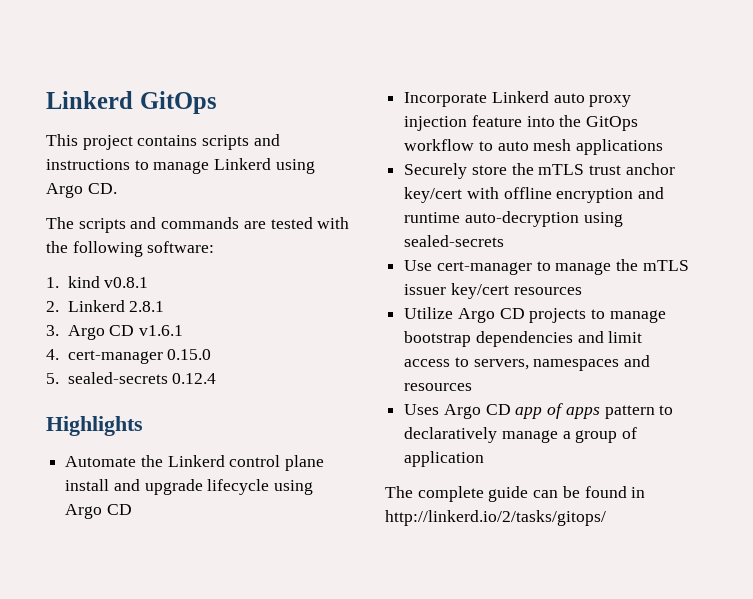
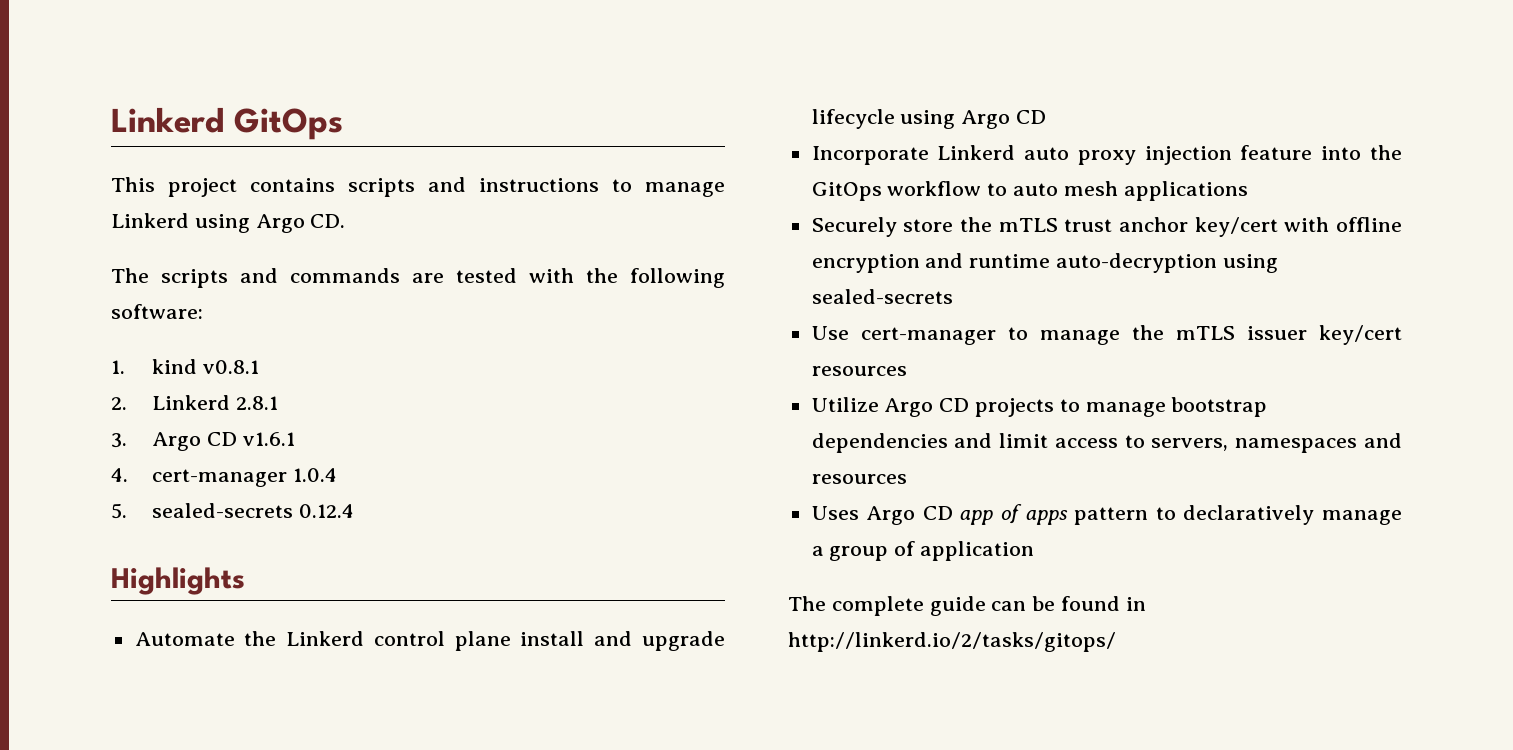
- 4. cert-manager 0.15.0
+ 4. cert-manager 1.0.4

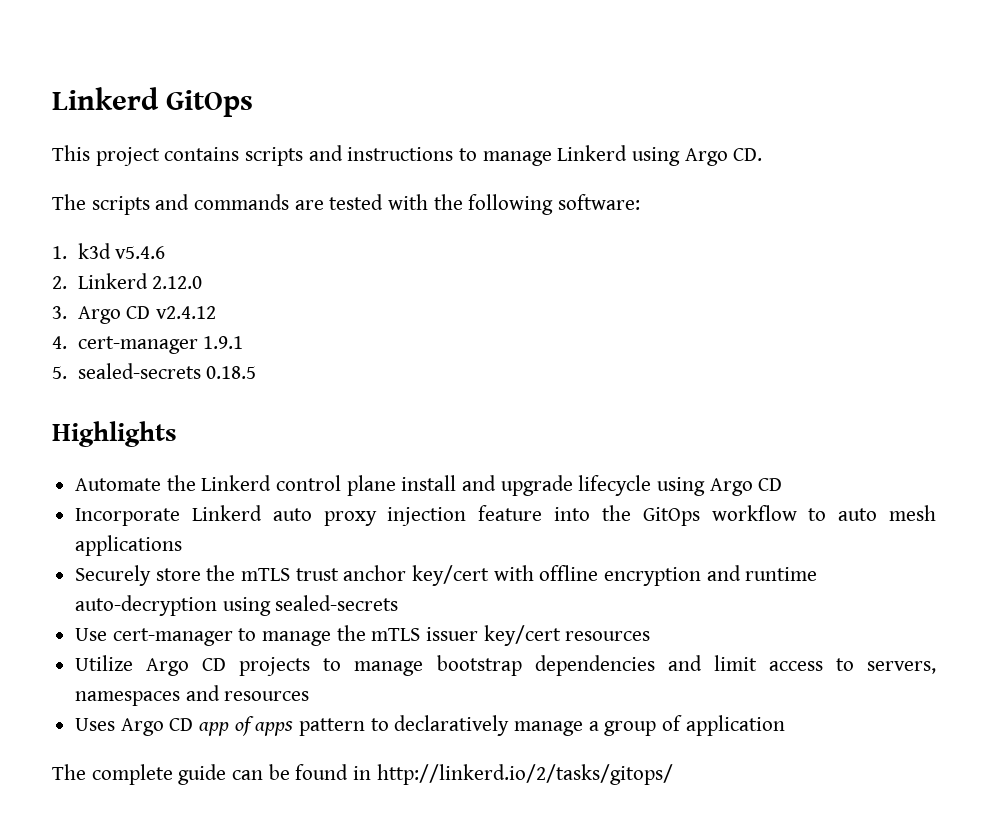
- 1. kind v0.8.1
+ 1. k3d v5.4.6
- 2. Linkerd 2.8.1
+ 2. Linkerd 2.12.0
- 3. Argo CD v1.6.1
+ 3. Argo CD v2.4.12
- 4. cert-manager 1.0.4
+ 4. cert-manager 1.9.1
- 5. sealed-secrets 0.12.4
+ 5. sealed-secrets 0.18.5

